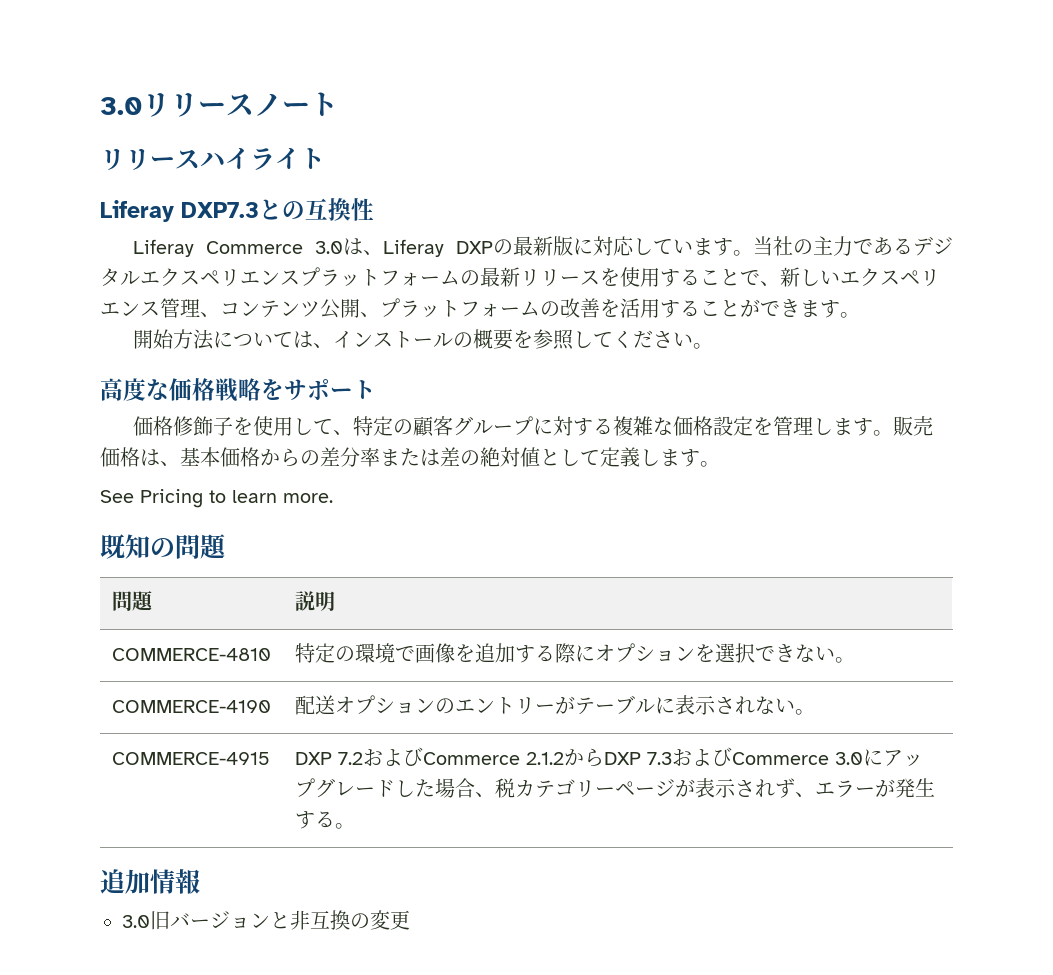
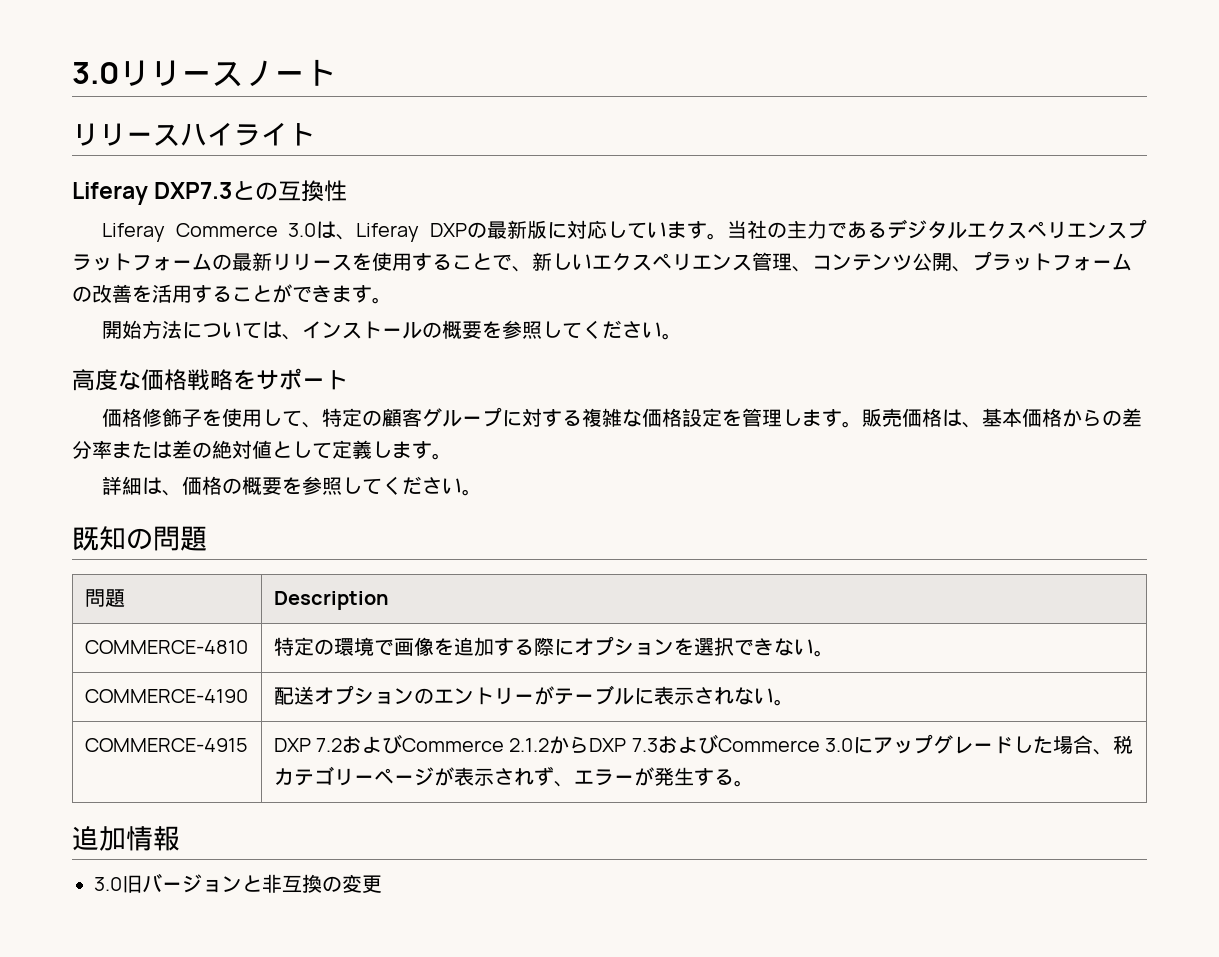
- See Pricing to learn more.
+ 詳細は、価格の概要を参照してください。
- 問題 | 説明
+ 問題 | Description

